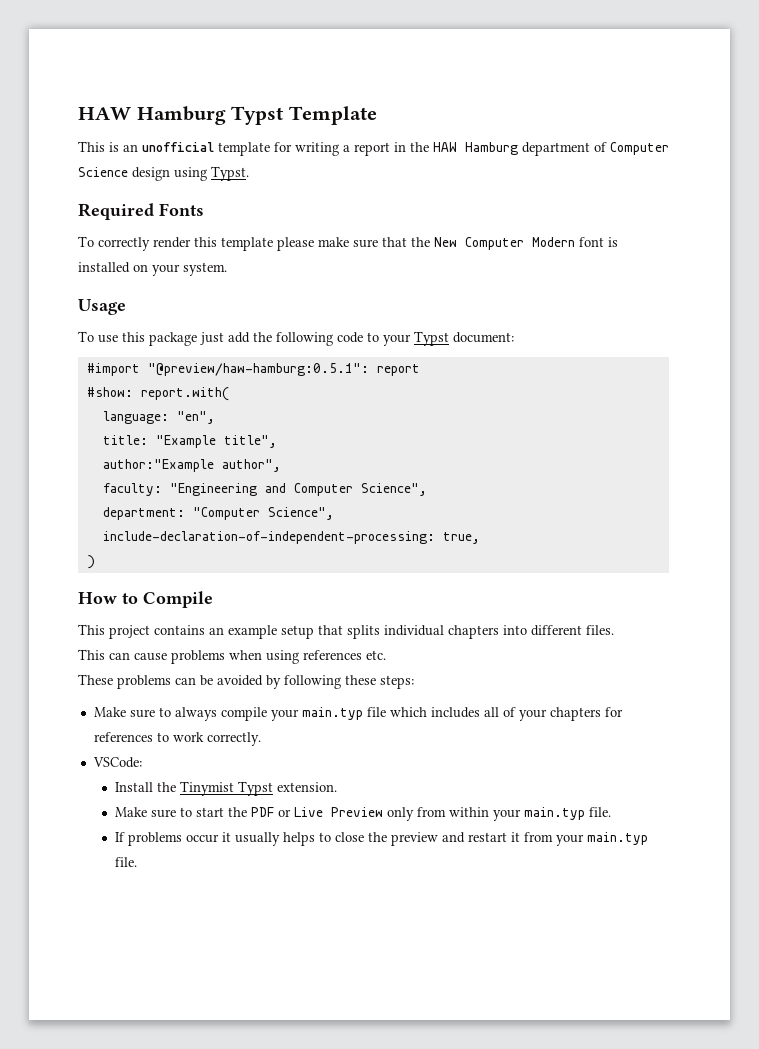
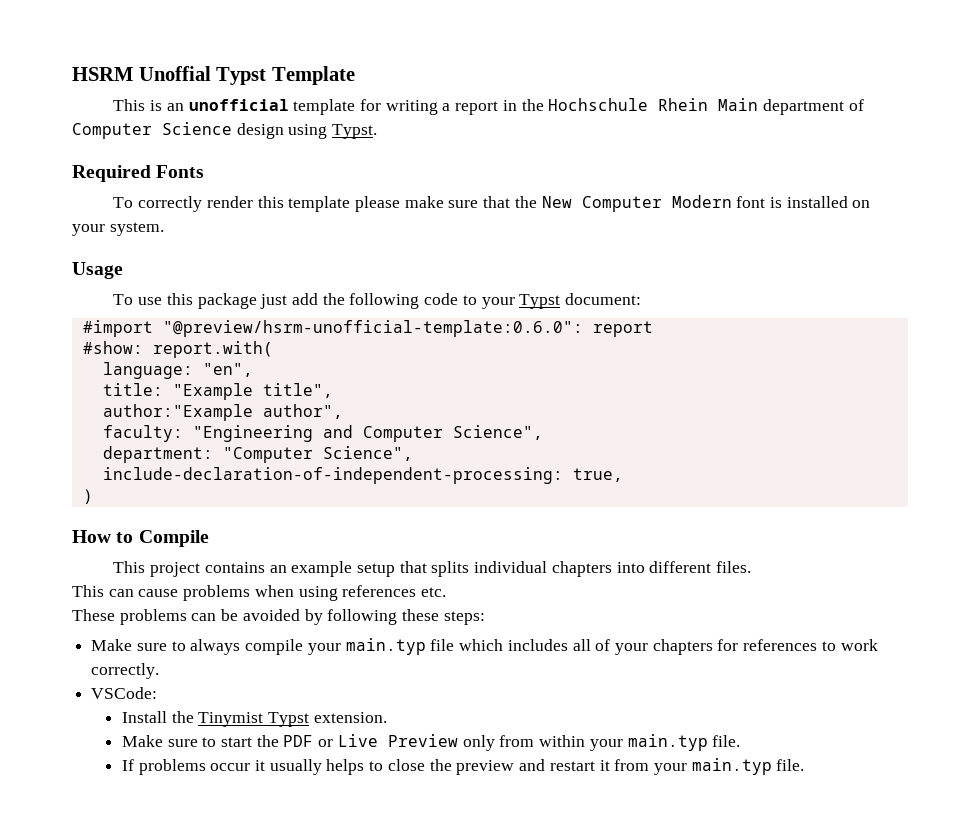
- HAW Hamburg Typst Template
+ HSRM Unoffial Typst Template
- This is an unofficial template for writing a report in the HAW Hamburg department of Computer Science design using Typst.
+ This is an unofficial template for writing a report in the Hochschule Rhein Main department of Computer Science design using Typst.
- #import "@preview/haw-hamburg:0.5.1": report
+ #import "@preview/hsrm-unofficial-template:0.6.0": report

